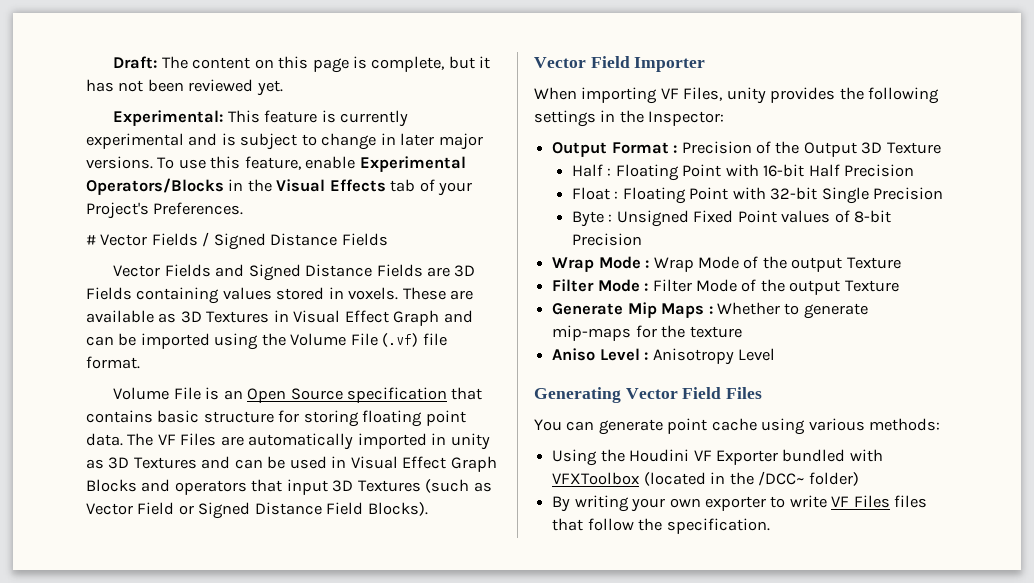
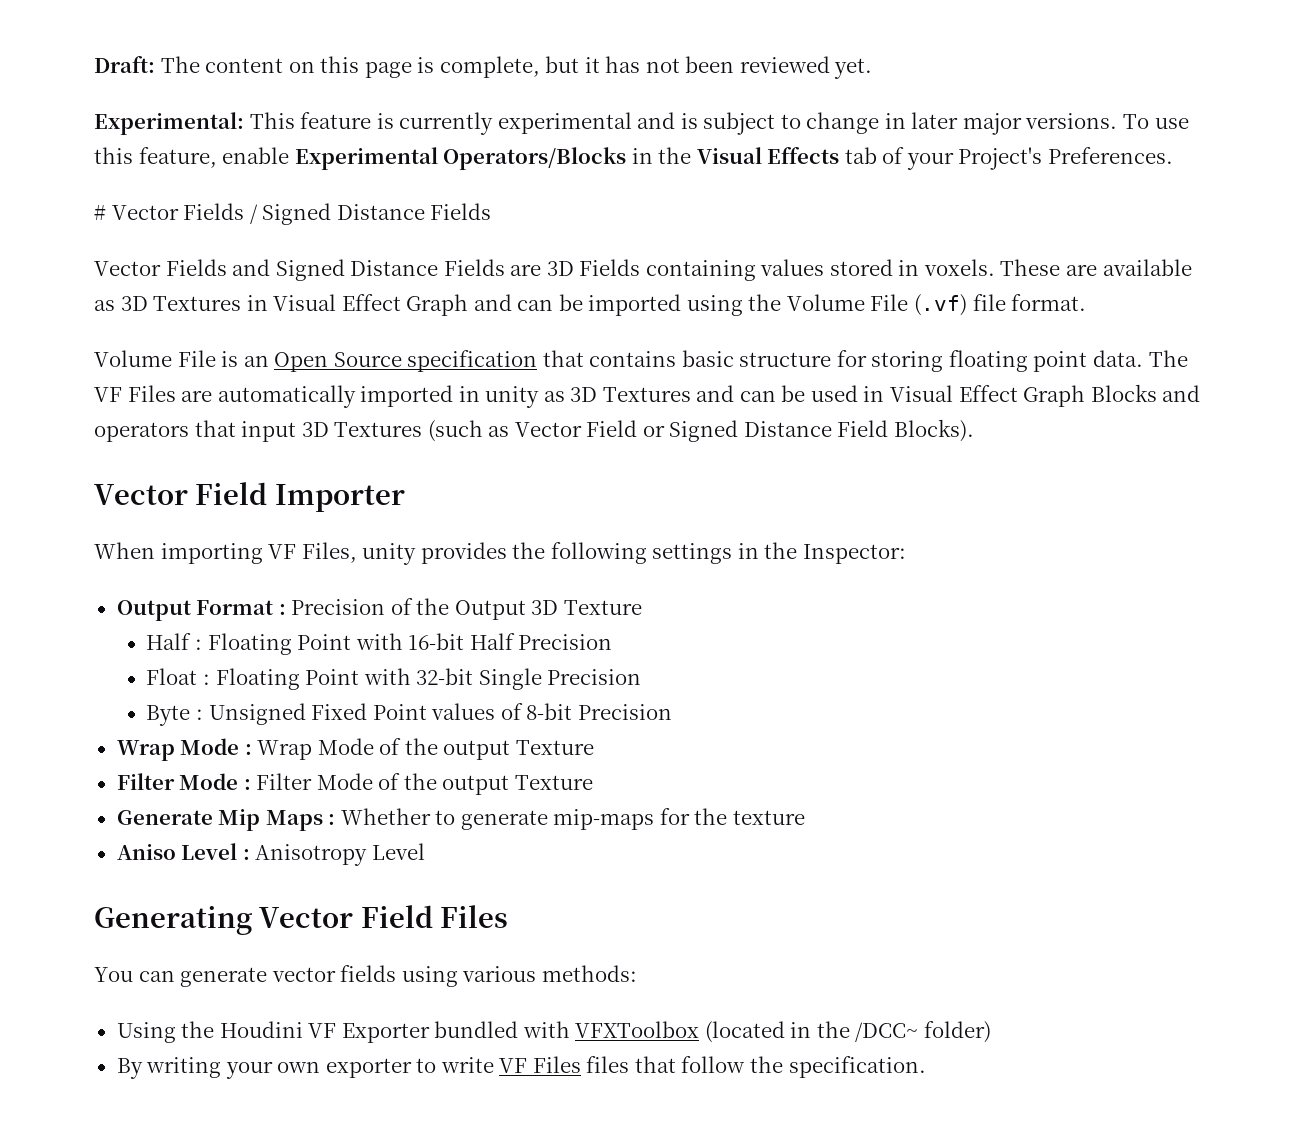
- You can generate point cache using various methods:
+ You can generate vector fields using various methods:

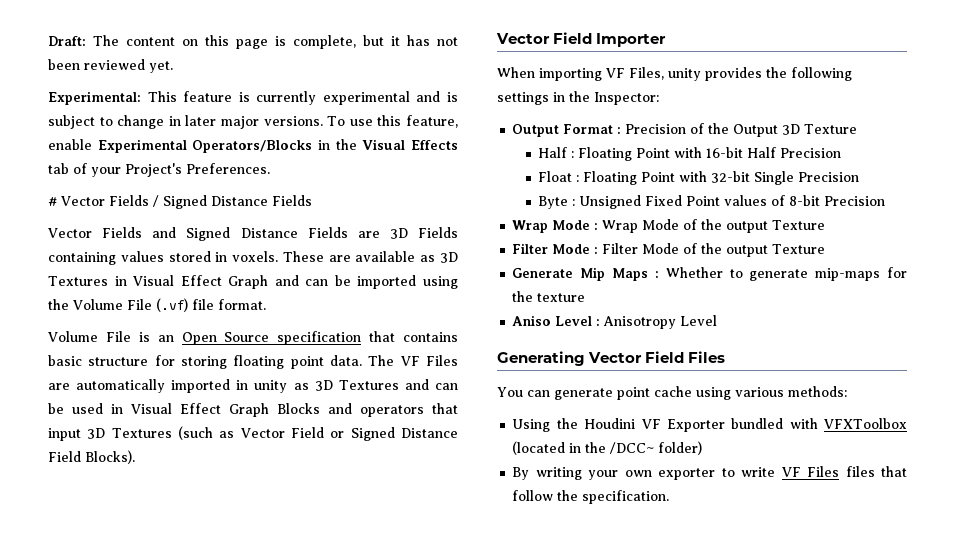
- You can generate vector fields using various methods:
+ You can generate point cache using various methods:

